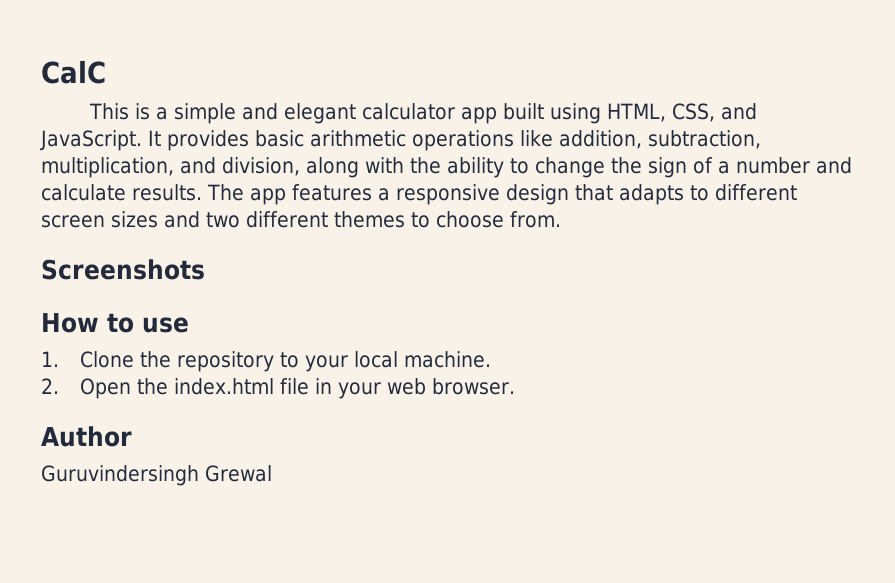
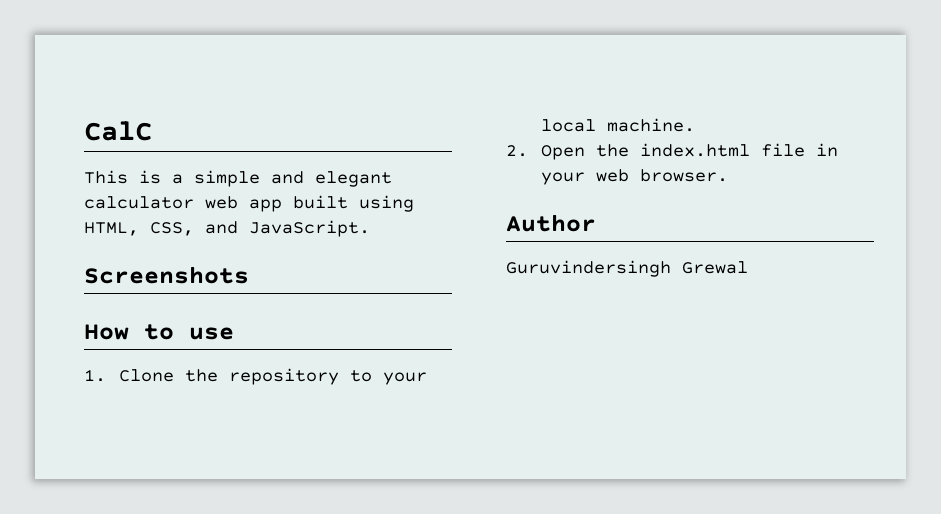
- This is a simple and elegant calculator app built using HTML, CSS, and JavaScript. It provides basic arithmetic operations like addition, subtraction, multiplication, and division, along with the ability to change the sign of a number and calculate results. The app features a responsive design that adapts to different screen sizes and two different themes to choose from.
+ This is a simple and elegant calculator web app built using HTML, CSS, and JavaScript.

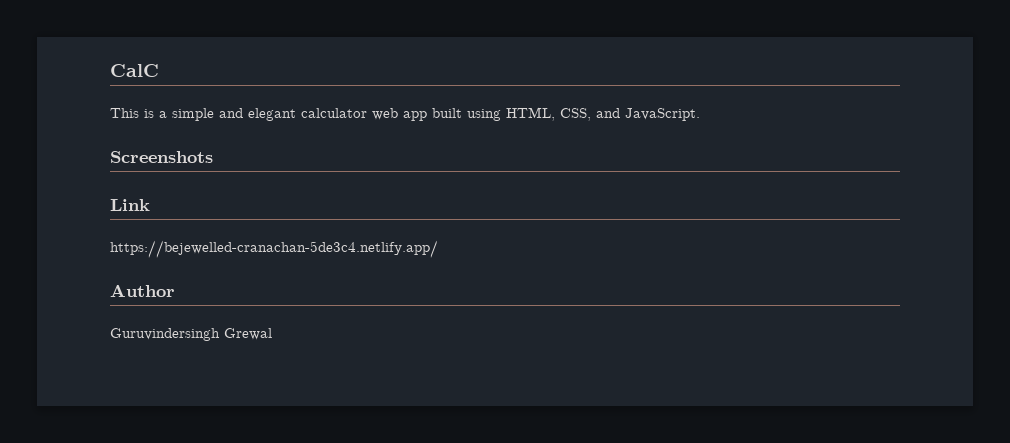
- How to use
- 1. Clone the repository to your local machine.
- 2. Open the index.html file in your web browser.
+ Link
+ https://bejewelled-cranachan-5de3c4.netlify.app/

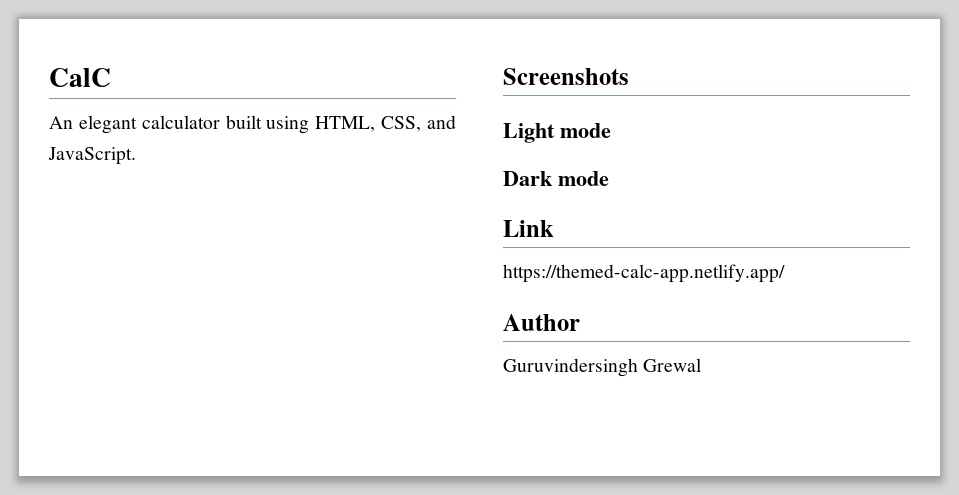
- This is a simple and elegant calculator web app built using HTML, CSS, and JavaScript.
+ An elegant calculator built using HTML, CSS, and JavaScript.
+ Light mode
+ Dark mode
- https://bejewelled-cranachan-5de3c4.netlify.app/
+ https://themed-calc-app.netlify.app/

